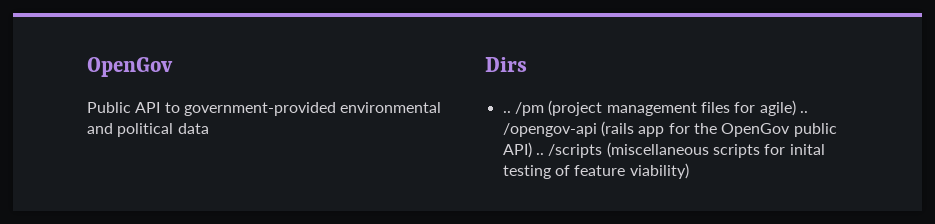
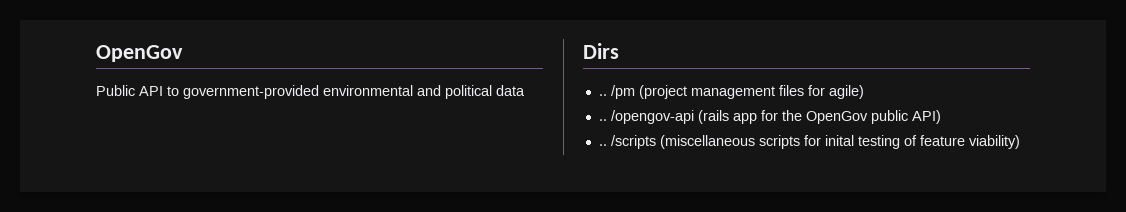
- /pm (project management files for agile) ..
+ /pm (project management files for agile)
+ ..
- /opengov-api (rails app for the OpenGov public API) ..
+ /opengov-api (rails app for the OpenGov public API)
+ ..

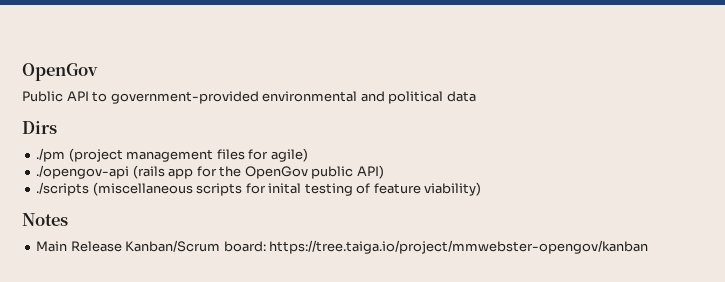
- .. /pm (project management files for agile)
+ ./pm (project management files for agile)
- .. /opengov-api (rails app for the OpenGov public API)
+ ./opengov-api (rails app for the OpenGov public API)
- .. /scripts (miscellaneous scripts for inital testing of feature viability)
+ ./scripts (miscellaneous scripts for inital testing of feature viability)
+ Notes
+ Main Release Kanban/Scrum board: https://tree.taiga.io/project/mmwebster-opengov/kanban

